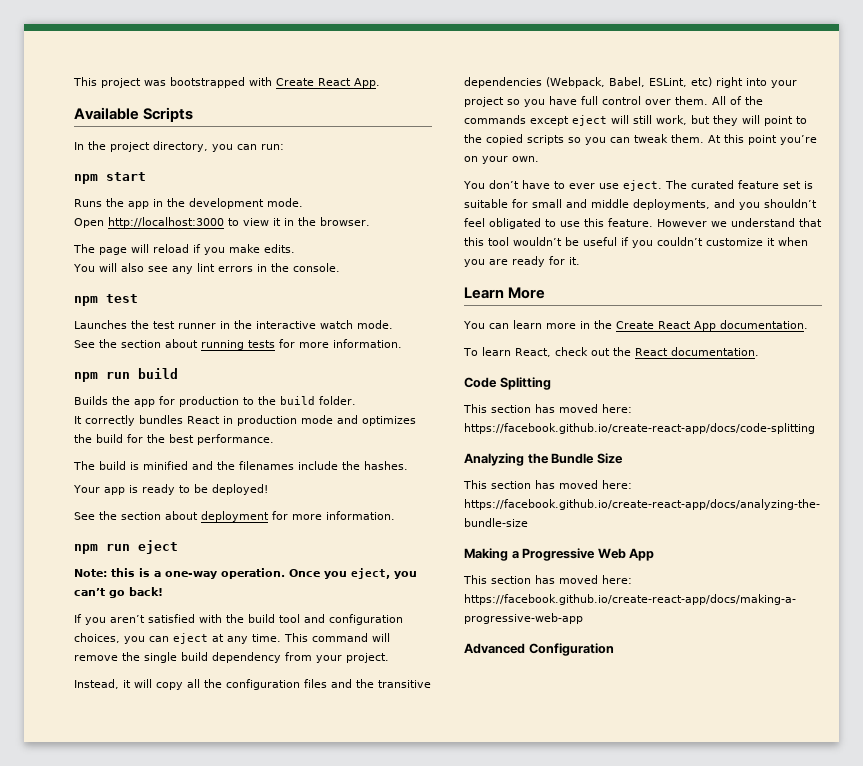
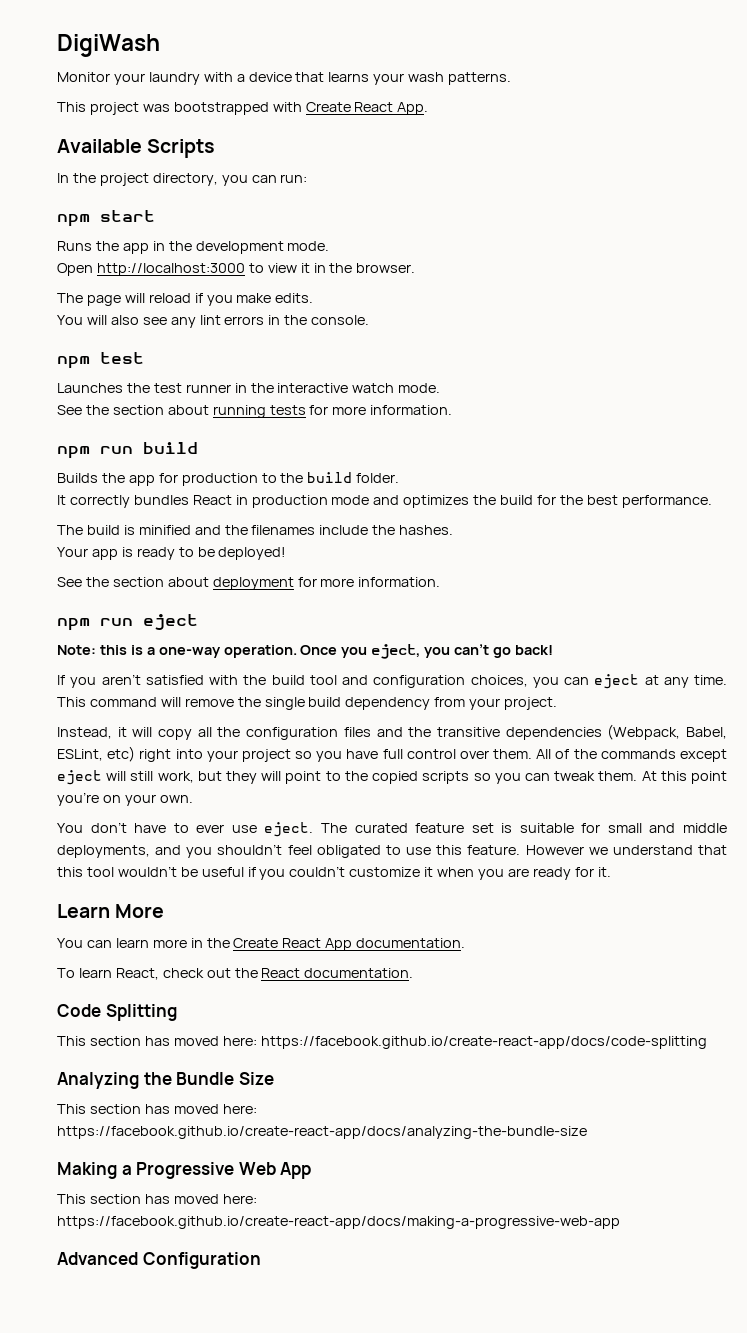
+ DigiWash
+ Monitor your laundry with a device that learns your wash patterns.

